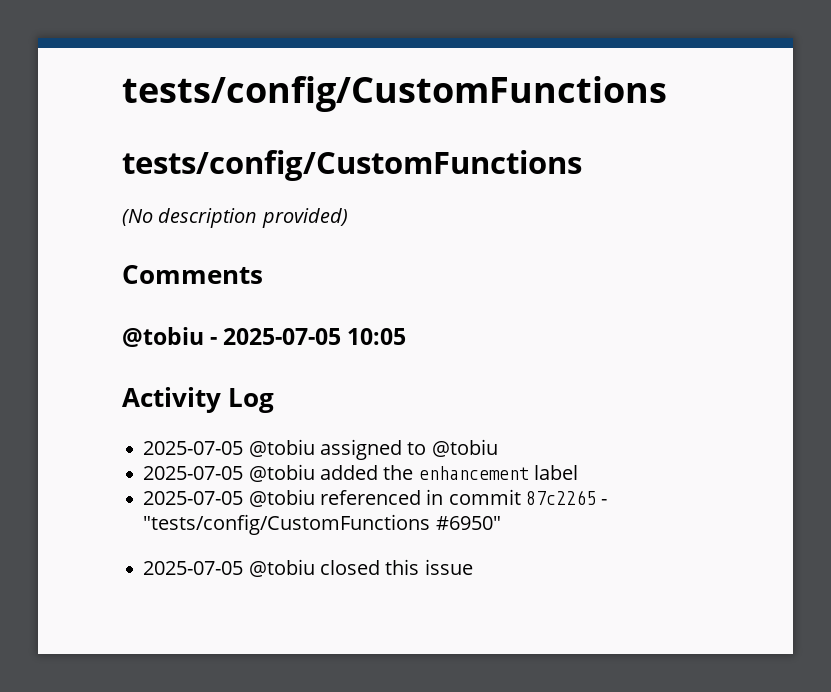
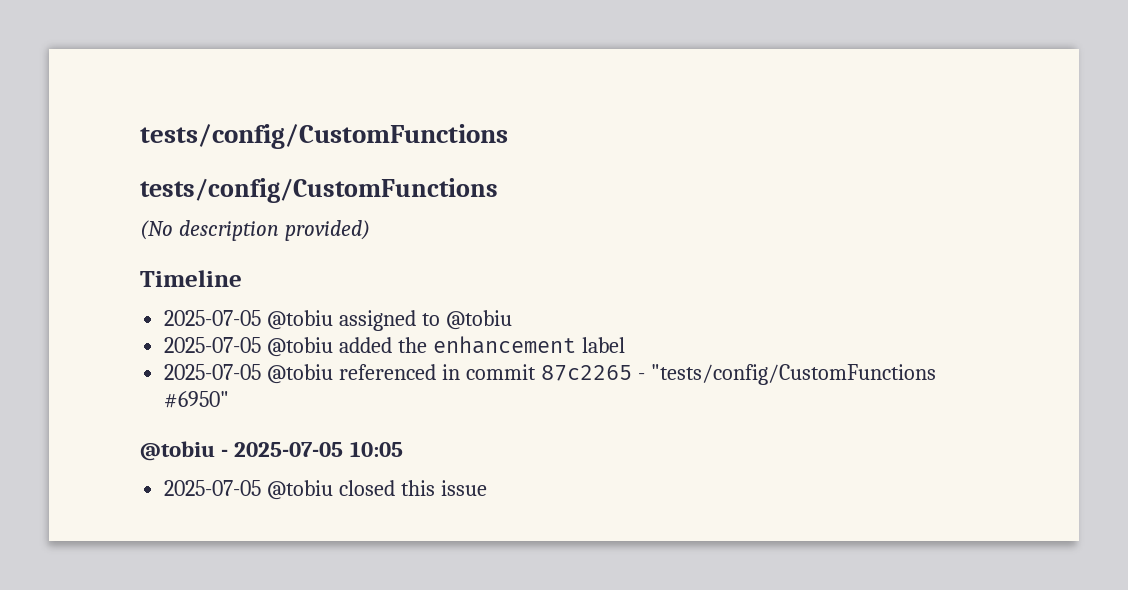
- Comments
- @tobiu - 2025-07-05 10:05
- Activity Log
+ Timeline
+ @tobiu - 2025-07-05 10:05

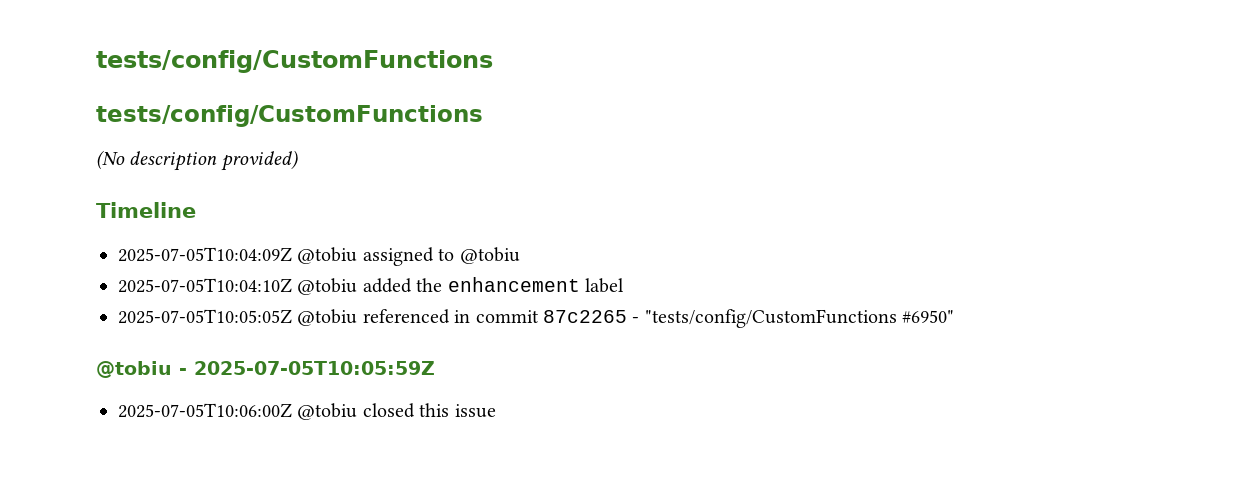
- 2025-07-05 @tobiu assigned to @tobiu
+ 2025-07-05T10:04:09Z @tobiu assigned to @tobiu
- 2025-07-05 @tobiu added the enhancement label
+ 2025-07-05T10:04:10Z @tobiu added the enhancement label
- 2025-07-05 @tobiu referenced in commit 87c2265 - "tests/config/CustomFunctions #6950"
+ 2025-07-05T10:05:05Z @tobiu referenced in commit 87c2265 - "tests/config/CustomFunctions #6950"
- @tobiu - 2025-07-05 10:05
- 2025-07-05 @tobiu closed this issue
+ @tobiu - 2025-07-05T10:05:59Z
+ 2025-07-05T10:06:00Z @tobiu closed this issue

